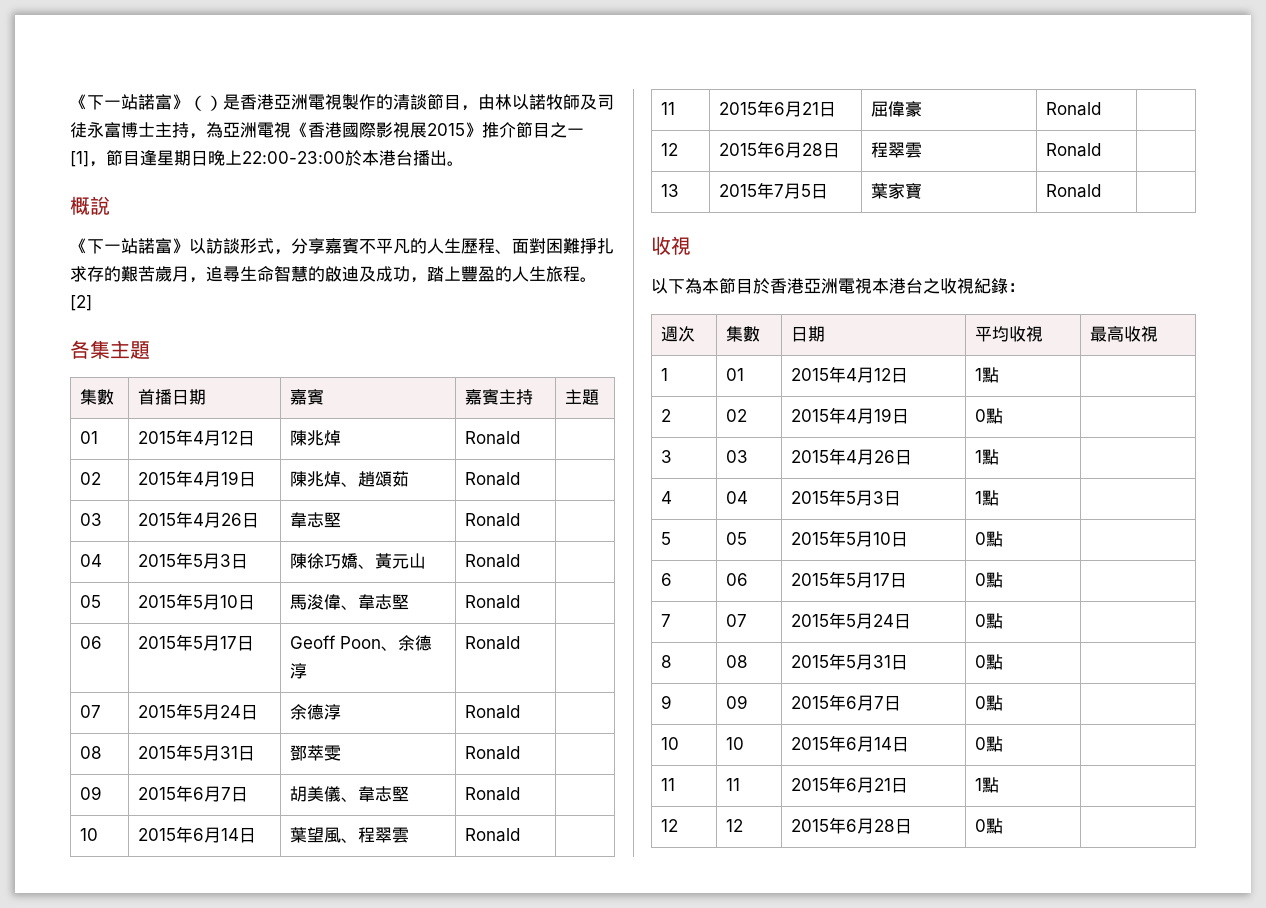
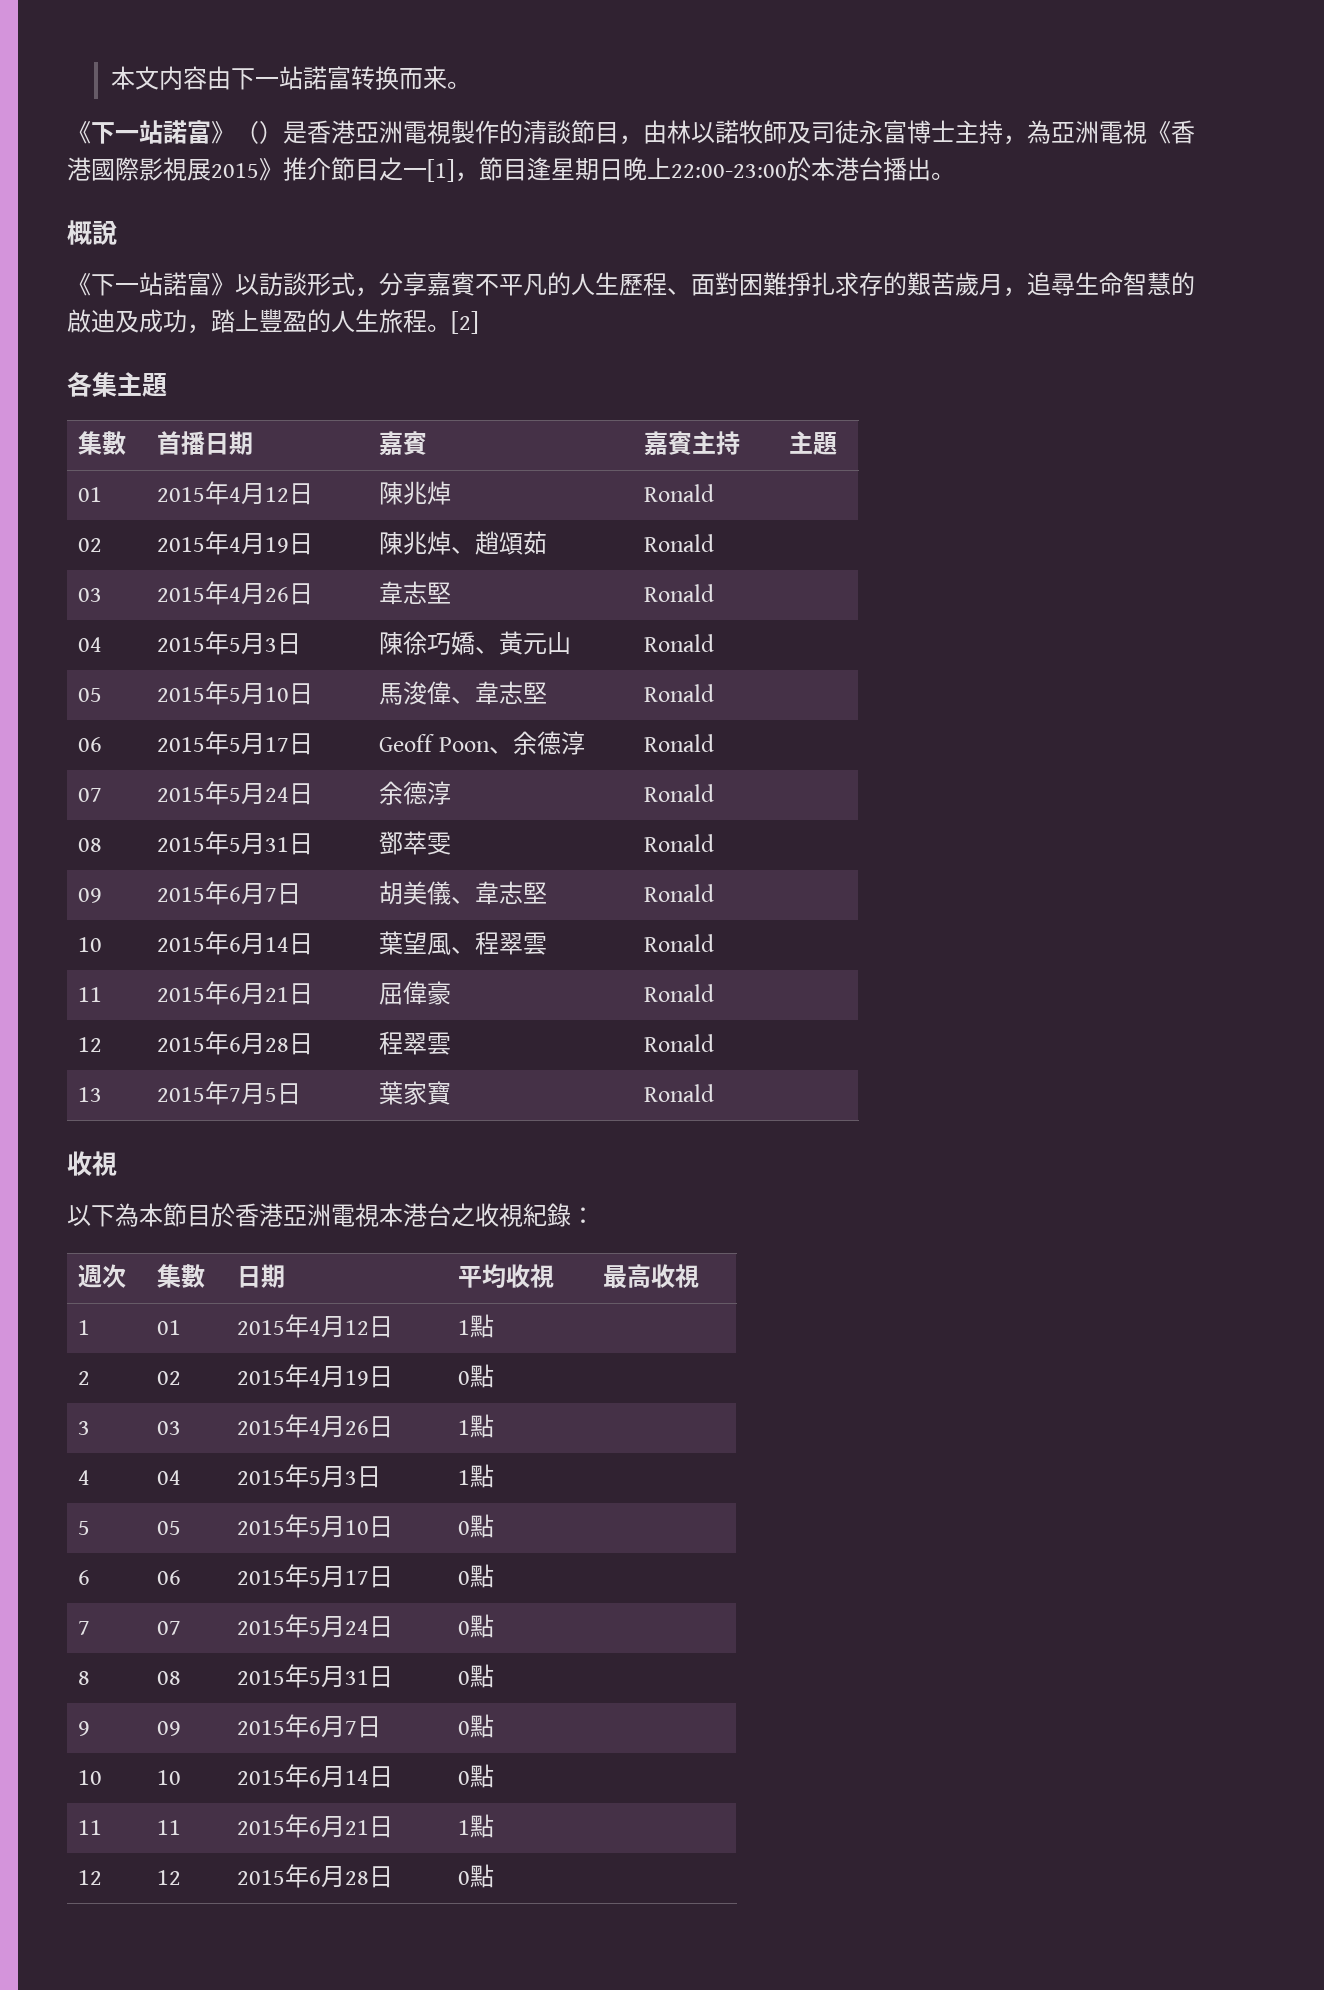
+ 本文内容由下一站諾富转换而来。

